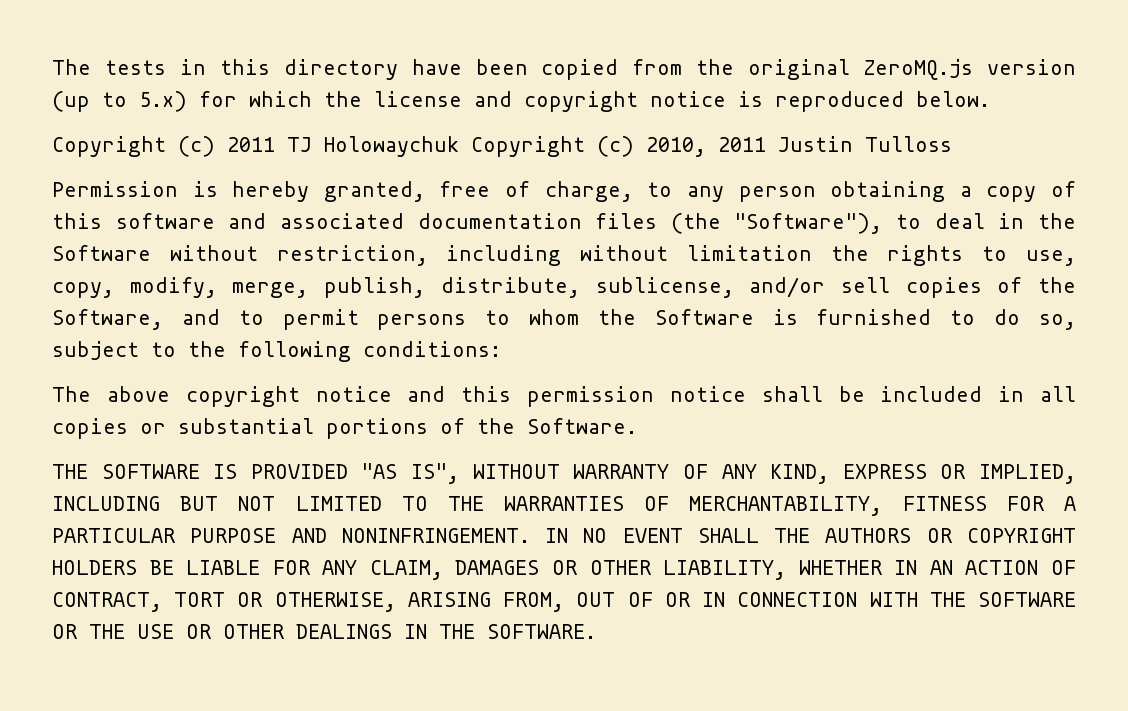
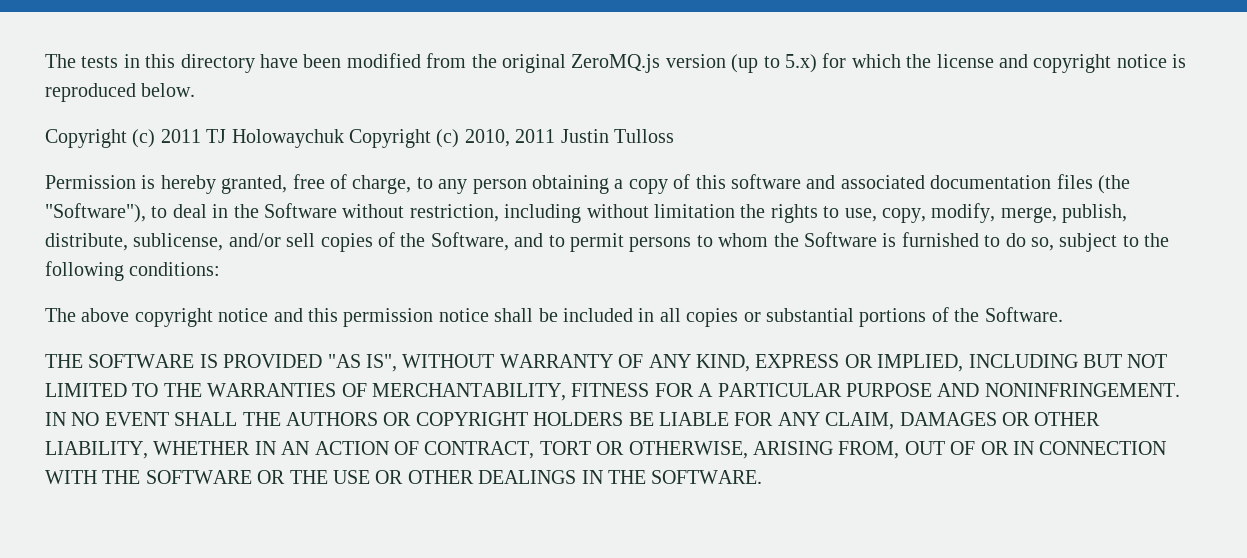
- The tests in this directory have been copied from the original ZeroMQ.js version (up to 5.x) for which the license and copyright notice is reproduced below.
+ The tests in this directory have been modified from the original ZeroMQ.js version (up to 5.x) for which the license and copyright notice is reproduced below.

